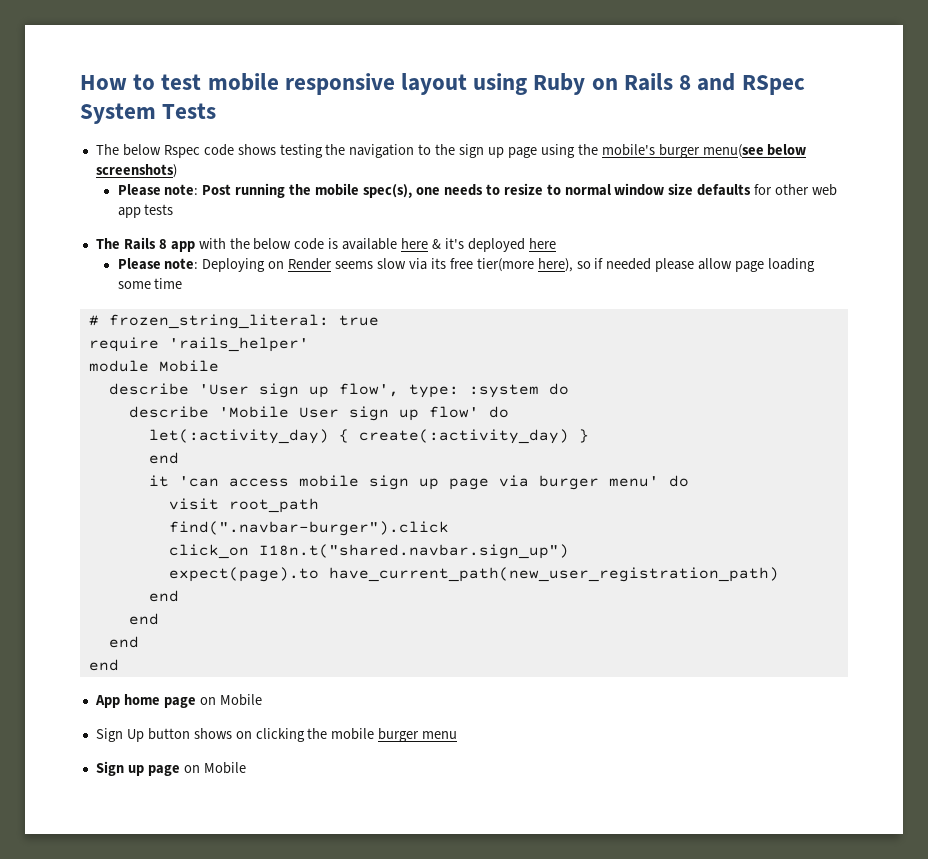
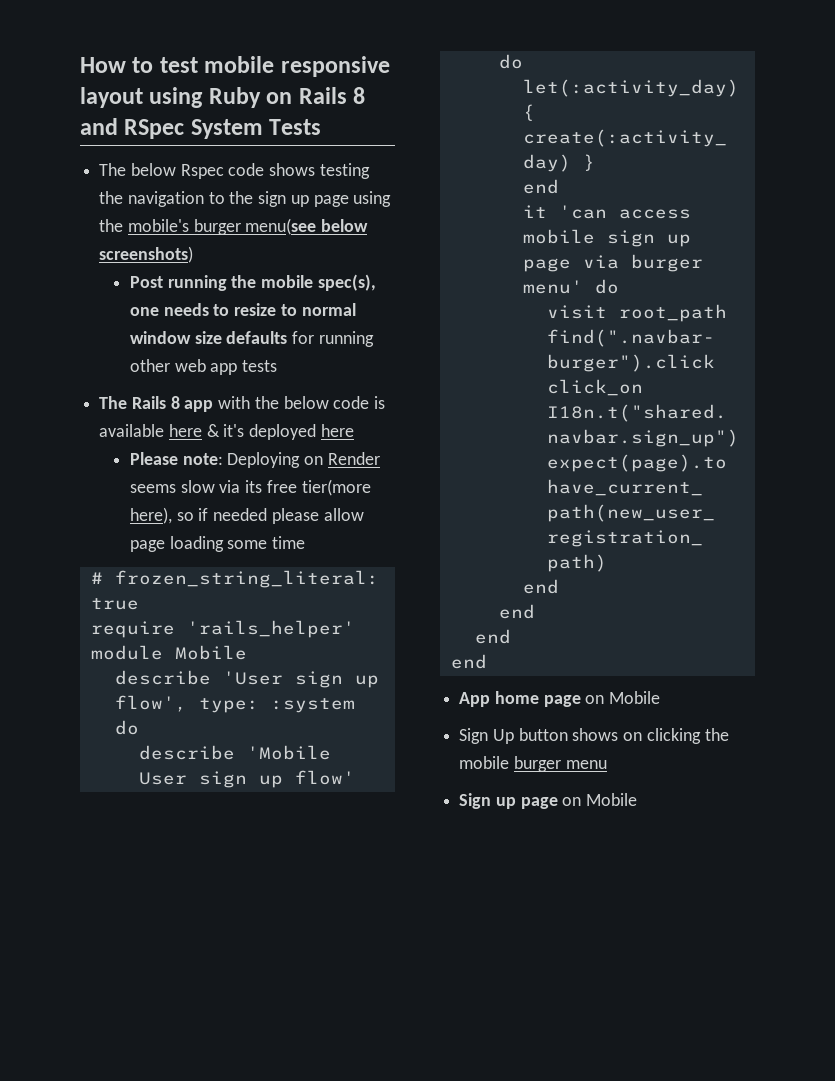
- Please note: Post running the mobile spec(s), one needs to resize to normal window size defaults for other web app tests
+ Post running the mobile spec(s), one needs to resize to normal window size defaults for running other web app tests

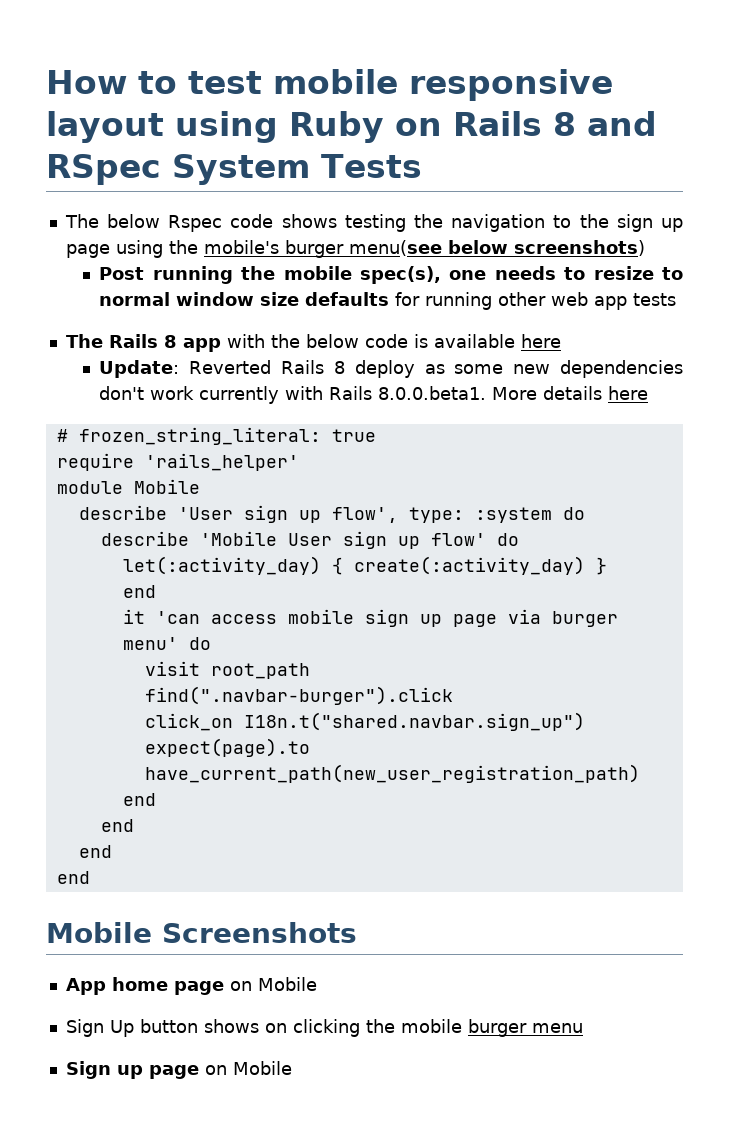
- The Rails 8 app with the below code is available here & it's deployed here
- Please note: Deploying on Render seems slow via its free tier(more here), so if needed please allow page loading some time
+ The Rails 8 app with the below code is available here
+ Update: Reverted Rails 8 deploy as some new dependencies don't work currently with Rails 8.0.0.beta1. More details here
+ Mobile Screenshots

